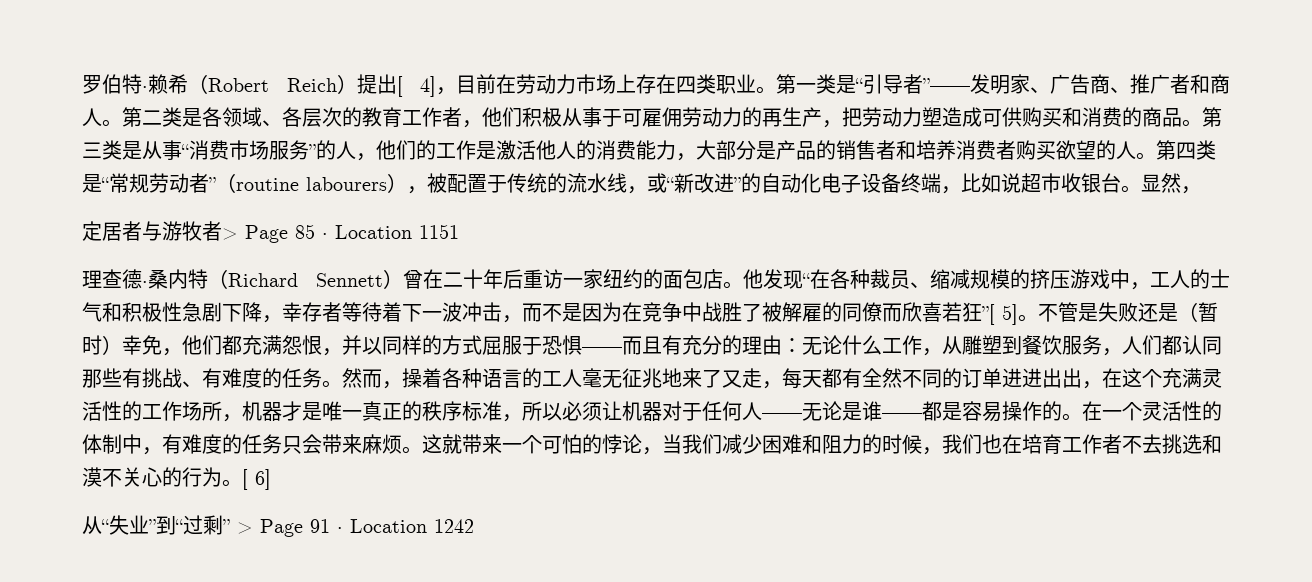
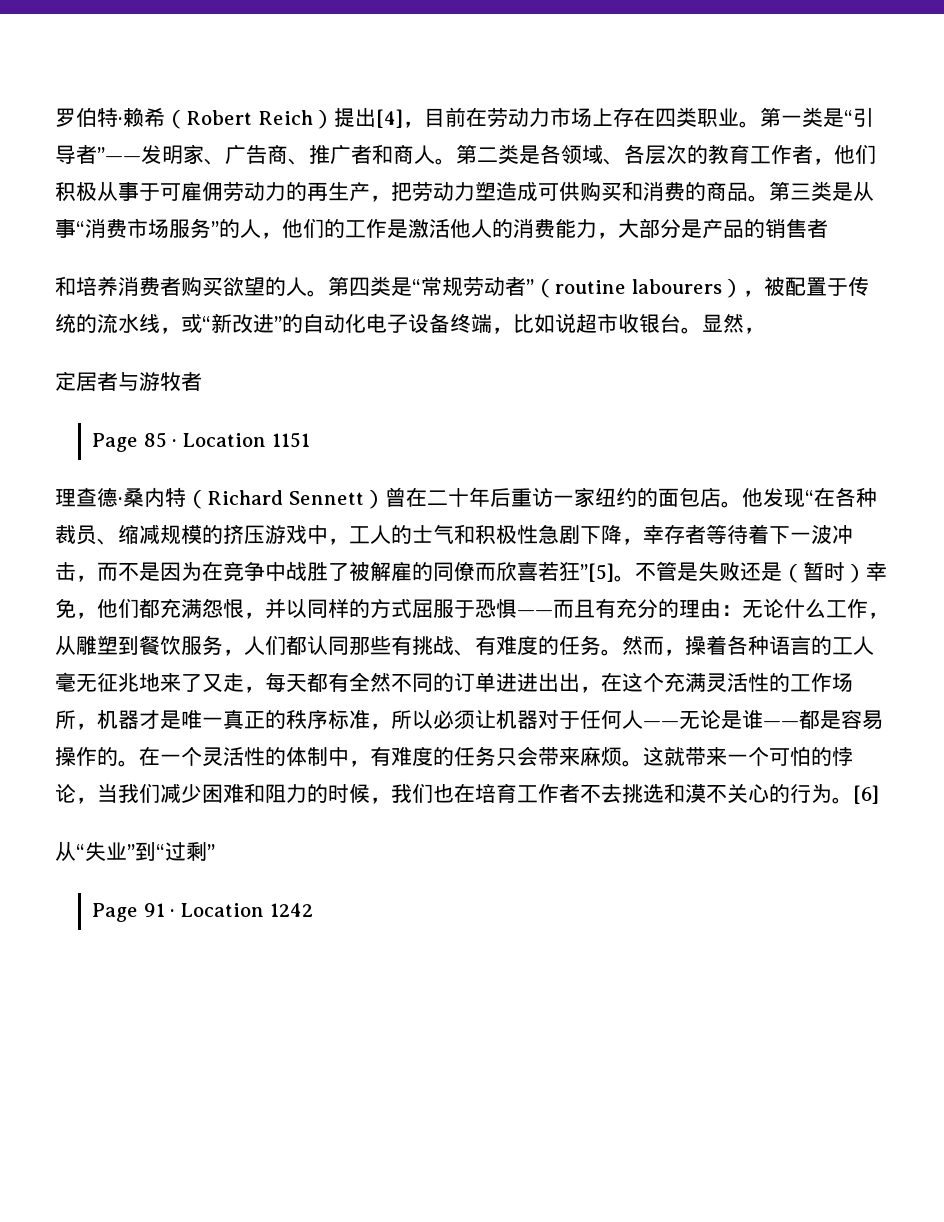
- 罗伯特·赖希（Robert Reich）提出[ 4]，目前在劳动力市场上存在四类职业。
+ 罗伯特·赖希（Robert Reich）提出[4]，目前在劳动力市场上存在四类职业。
- 第三类是从事“消费市场服务”的人，他们的工作是激活他人的消费能力，大部分是产品的销售者和培养消费者购买欲望的人。
+ 第三类是从事“消费市场服务”的人，他们的工作是激活他人的消费能力，大部分是产品的销售者
+ 和培养消费者购买欲望的人。
- 定居者与游牧者> Page 85 · Location 1151
+ 定居者与游牧者
+ Page 85 · Location 1151
- 他发现“在各种裁员、缩减规模的挤压游戏中，工人的士气和积极性急剧下降，幸存者等待着下一波冲击，而不是因为在竞争中战胜了被解雇的同僚而欣喜若狂”[ 5]。
+ 他发现“在各种裁员、缩减规模的挤压游戏中，工人的士气和积极性急剧下降，幸存者等待着下一波冲击，而不是因为在竞争中战胜了被解雇的同僚而欣喜若狂”[5]。
- [ 6]
+ [6]
- 从“失业”到“过剩” > Page 91 · Location 1242
+ 从“失业”到“过剩”
+ Page 91 · Location 1242

